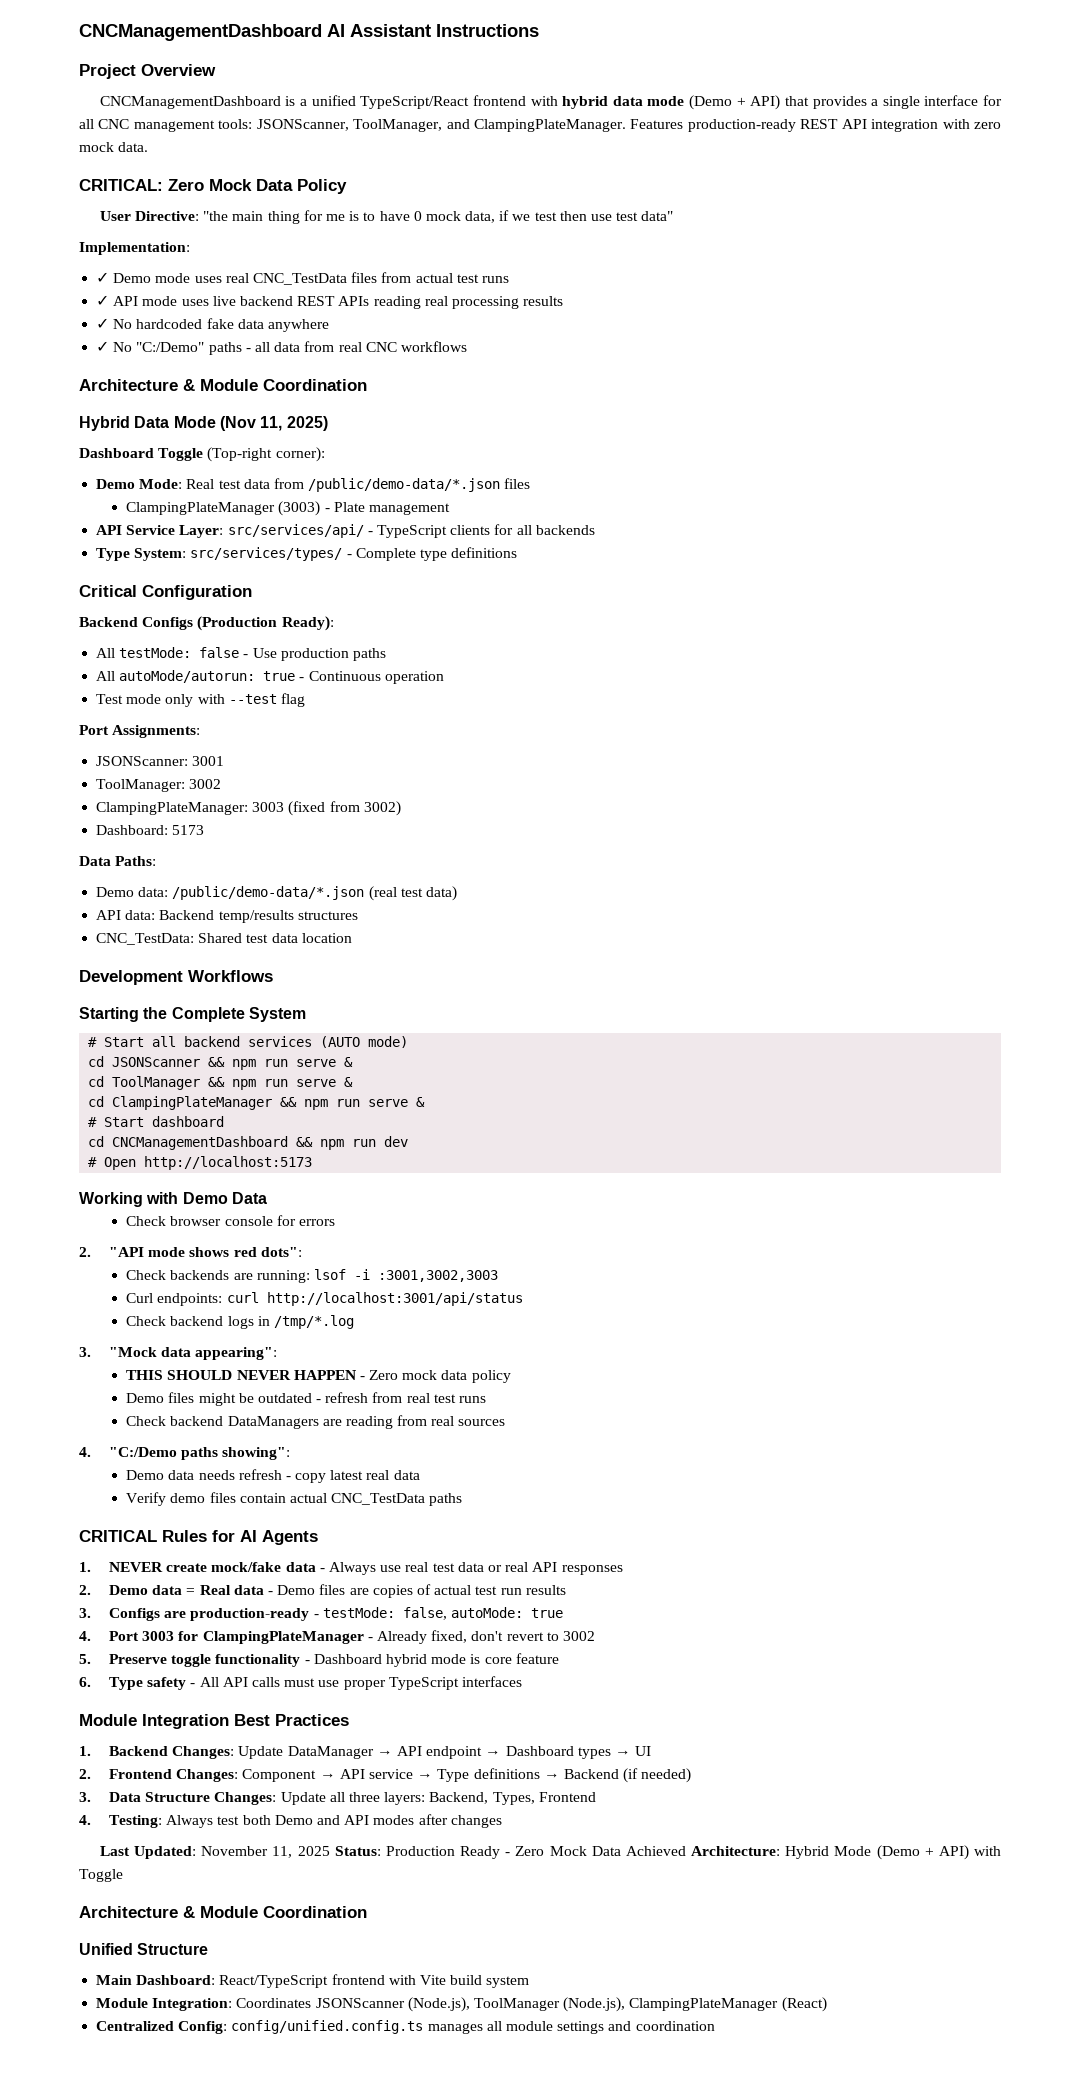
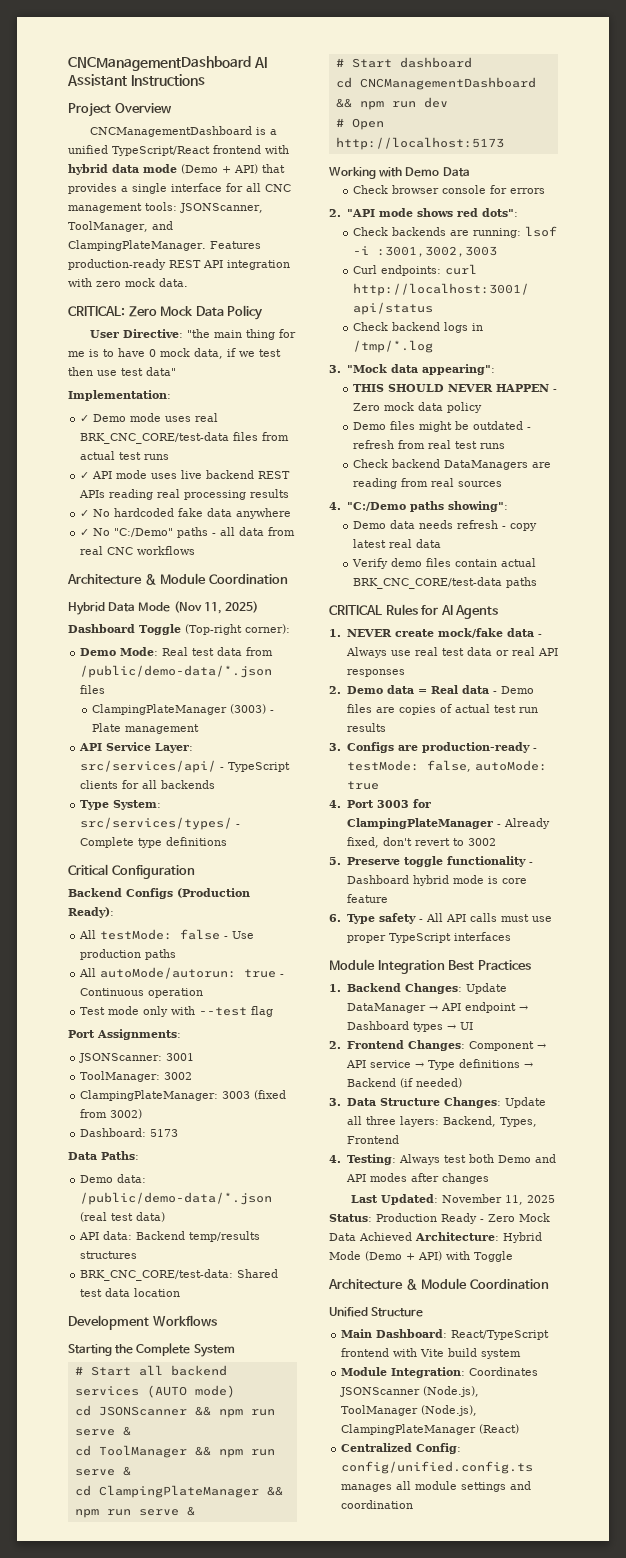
- ✓ Demo mode uses real CNC_TestData files from actual test runs
+ ✓ Demo mode uses real BRK_CNC_CORE/test-data files from actual test runs
- CNC_TestData: Shared test data location
+ BRK_CNC_CORE/test-data: Shared test data location
- Verify demo files contain actual CNC_TestData paths
+ Verify demo files contain actual BRK_CNC_CORE/test-data paths

